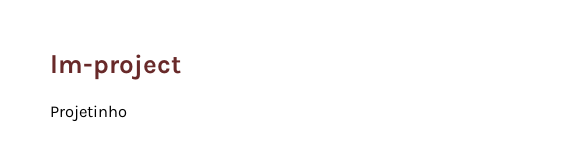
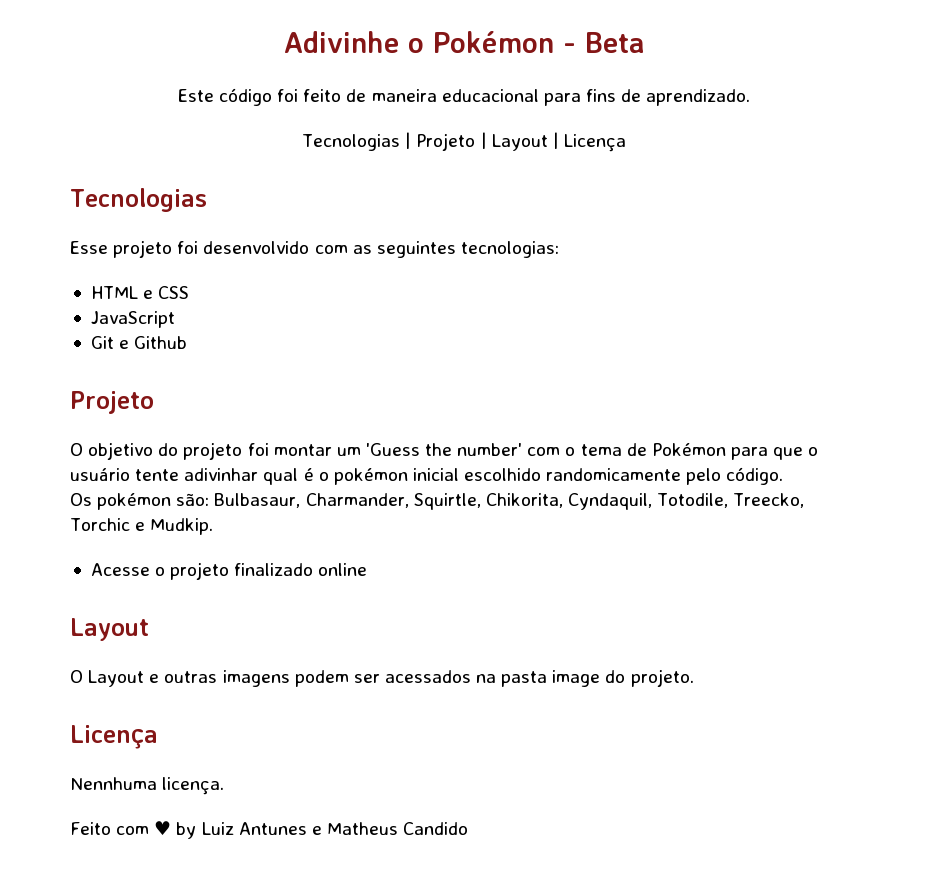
- lm-project
- Projetinho
+ Adivinhe o Pokémon - Beta
+ Este código foi feito de maneira educacional para fins de aprendizado.
+ Tecnologias | Projeto | Layout | Licença
+ Tecnologias
+ Esse projeto foi desenvolvido com as seguintes tecnologias:
+ HTML e CSS
+ JavaScript
+ Git e Github
+ Projeto
+ O objetivo do projeto foi montar um 'Guess the number' com o tema de Pokémon para que o usuário tente adivinhar qual é o pokémon inicial escolhido randomicamente pelo código.
+ Os pokémon são: Bulbasaur, Charmander, Squirtle, Chikorita, Cyndaquil, Totodile, Treecko, Torchic e Mudkip.
+ Acesse o projeto finalizado online
+ Layout
+ O Layout e outras imagens podem ser acessados na pasta image do projeto.
+ Licença
+ Nennhuma licença.
+ Feito com ♥ by Luiz Antunes e Matheus Candido

